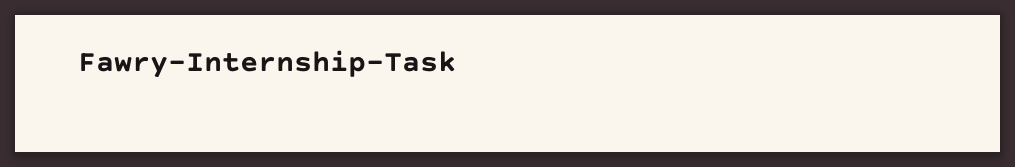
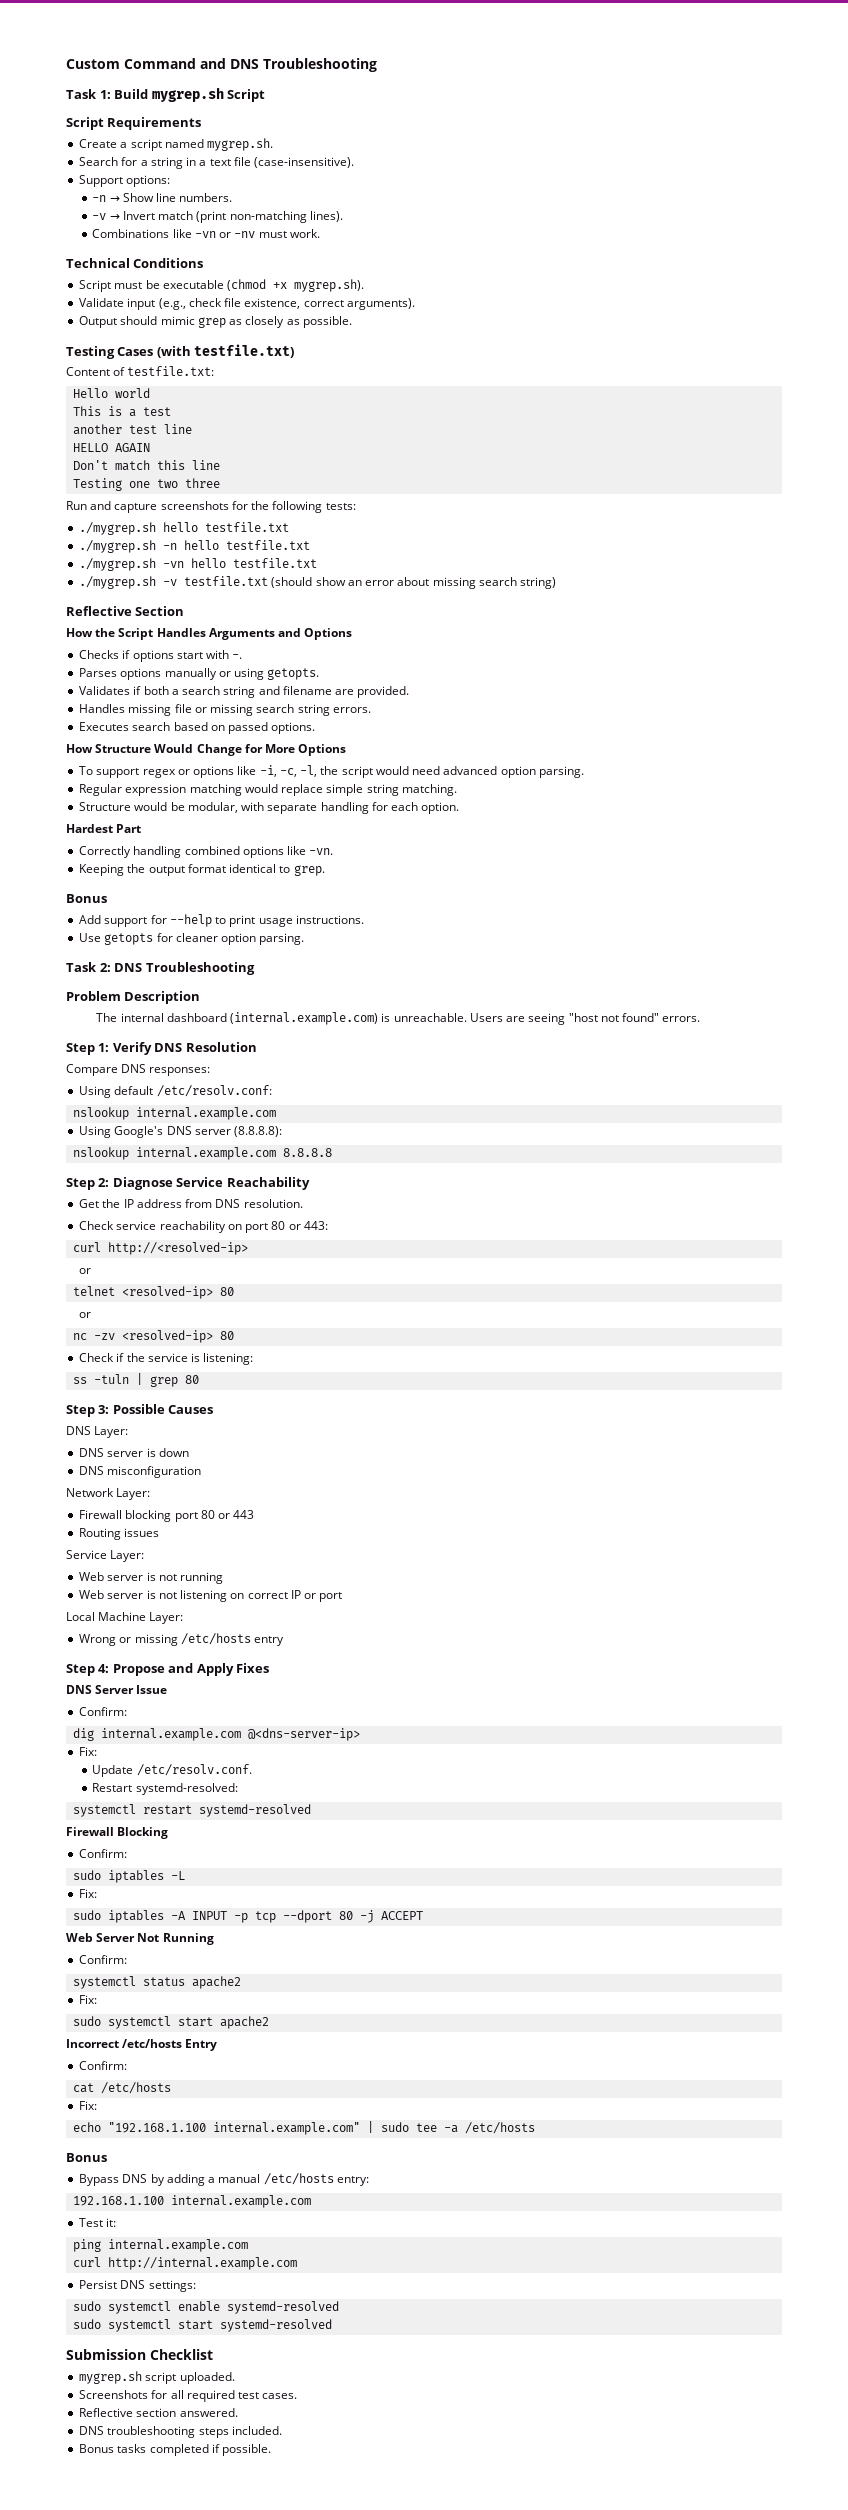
- Fawry-Internship-Task
+ Custom Command and DNS Troubleshooting
+ Task 1: Build mygrep.sh Script
+ Script Requirements
+ Create a script named mygrep.sh.
+ Search for a string in a text file (case-insensitive).
+ Support options:
+ -n → Show line numbers.
+ -v → Invert match (print non-matching lines).
+ Combinations like -vn or -nv must work.
+ Technical Conditions
+ Script must be executable (chmod +x mygrep.sh).
+ Validate input (e.g., check file existence, correct arguments).
+ Output should mimic grep as closely as possible.
+ Testing Cases (with testfile.txt)
+ Content of testfile.txt:
+ Hello world
+ This is a test
+ another test line
+ HELLO AGAIN
+ Don't match this line
+ Testing one two three
+ Run and capture screenshots for the following tests:
+ ./mygrep.sh hello testfile.txt
+ ./mygrep.sh -n hello testfile.txt
+ ./mygrep.sh -vn hello testfile.txt
+ ./mygrep.sh -v testfile.txt (should show an error about missing search string)
+ Reflective Section
+ How the Script Handles Arguments and Options
+ Checks if options start with -.
+ Parses options manually or using getopts.
+ Validates if both a search string and filename are provided.
+ Handles missing file or missing search string errors.
+ Executes search based on passed options.
+ How Structure Would Change for More Options
+ To support regex or options like -i, -c, -l, the script would need advanced option parsing.
+ Regular expression matching would replace simple string matching.
+ Structure would be modular, with separate handling for each option.
+ Hardest Part
+ Correctly handling combined options like -vn.
+ Keeping the output format identical to grep.
+ Bonus
+ Add support for --help to print usage instructions.
+ Use getopts for cleaner option parsing.
+ Task 2: DNS Troubleshooting
+ Problem Description
+ The internal dashboard (internal.example.com) is unreachable. Users are seeing "host not found" errors.
+ Step 1: Verify DNS Resolution
+ Compare DNS responses:
+ Using default /etc/resolv.conf:
+ nslookup internal.example.com
+ Using Google's DNS server (8.8.8.8):
+ nslookup internal.example.com 8.8.8.8
+ Step 2: Diagnose Service Reachability
+ Get the IP address from DNS resolution.
+ Check service reachability on port 80 or 443:
+ curl http://<resolved-ip>
+ or
+ telnet <resolved-ip> 80
+ or
+ nc -zv <resolved-ip> 80
+ Check if the service is listening:
+ ss -tuln | grep 80
+ Step 3: Possible Causes
+ DNS Layer:
+ DNS server is down
+ DNS misconfiguration
+ Network Layer:
+ Firewall blocking port 80 or 443
+ Routing issues
+ Service Layer:
+ Web server is not running
+ Web server is not listening on correct IP or port
+ Local Machine Layer:
+ Wrong or missing /etc/hosts entry
+ Step 4: Propose and Apply Fixes
+ DNS Server Issue
+ Confirm:
+ dig internal.example.com @<dns-server-ip>
+ Fix:
+ Update /etc/resolv.conf.
+ Restart systemd-resolved:
+ systemctl restart systemd-resolved
+ Firewall Blocking
+ Confirm:
+ sudo iptables -L
+ Fix:
+ sudo iptables -A INPUT -p tcp --dport 80 -j ACCEPT
+ Web Server Not Running
+ Confirm:
+ systemctl status apache2
+ Fix:
+ sudo systemctl start apache2
+ Incorrect /etc/hosts Entry
+ Confirm:
+ cat /etc/hosts
+ Fix:
+ echo "192.168.1.100 internal.example.com" | sudo tee -a /etc/hosts
+ Bonus
+ Bypass DNS by adding a manual /etc/hosts entry:
+ 192.168.1.100 internal.example.com
+ Test it:
+ ping internal.example.com
+ curl http://internal.example.com
+ Persist DNS settings:
+ sudo systemctl enable systemd-resolved
+ sudo systemctl start systemd-resolved
+ Submission Checklist
+ mygrep.sh script uploaded.
+ Screenshots for all required test cases.
+ Reflective section answered.
+ DNS troubleshooting steps included.
+ Bonus tasks completed if possible.

